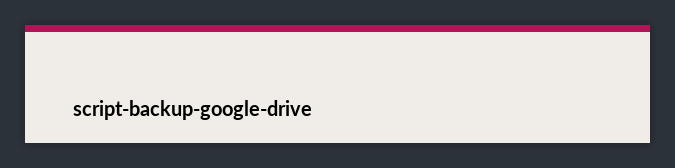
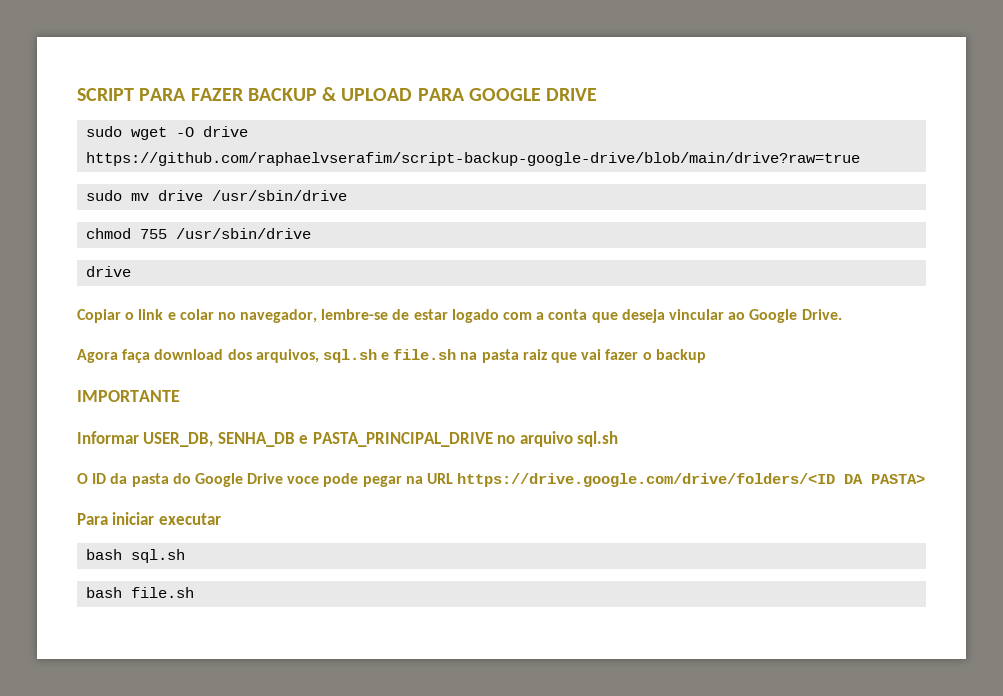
- script-backup-google-drive
+ SCRIPT PARA FAZER BACKUP & UPLOAD PARA GOOGLE DRIVE
+ sudo wget -O drive https://github.com/raphaelvserafim/script-backup-google-drive/blob/main/drive?raw=true
+ sudo mv drive /usr/sbin/drive
+ chmod 755 /usr/sbin/drive
+ drive
+ Copiar o link e colar no navegador, lembre-se de estar logado com a conta que deseja vincular ao Google Drive.
+ Agora faça download dos arquivos, sql.sh e file.sh na pasta raiz que vai fazer o backup
+ IMPORTANTE
+ Informar USER_DB, SENHA_DB e PASTA_PRINCIPAL_DRIVE no arquivo sql.sh
+ O ID da pasta do Google Drive voce pode pegar na URL https://drive.google.com/drive/folders/<ID DA PASTA>
+ Para iniciar executar
+ bash sql.sh
+ bash file.sh

